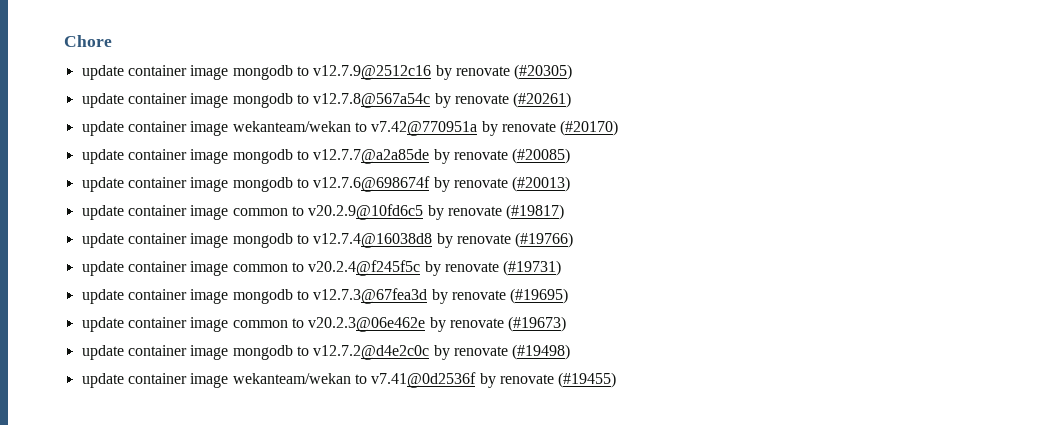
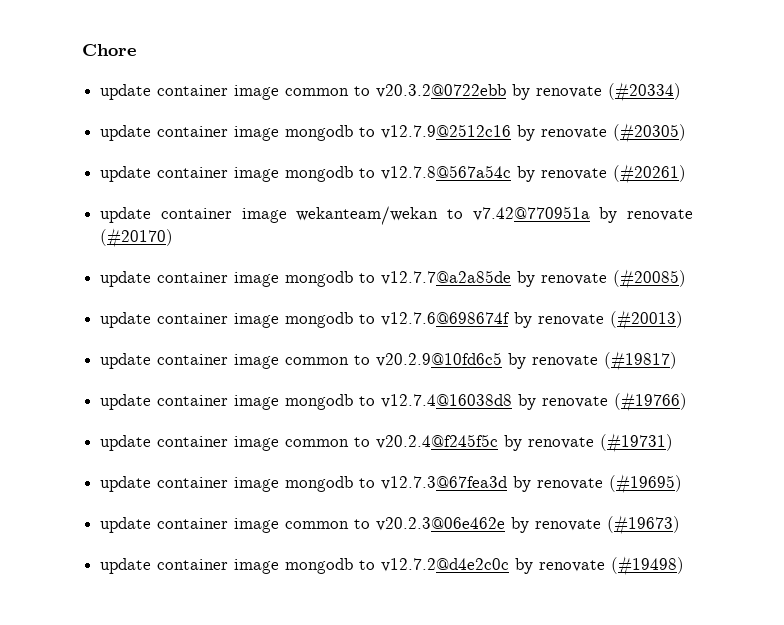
+ update container image common to v20.3.2@0722ebb by renovate (#20334)
- update container image wekanteam/wekan to v7.41@0d2536f by renovate (#19455)

